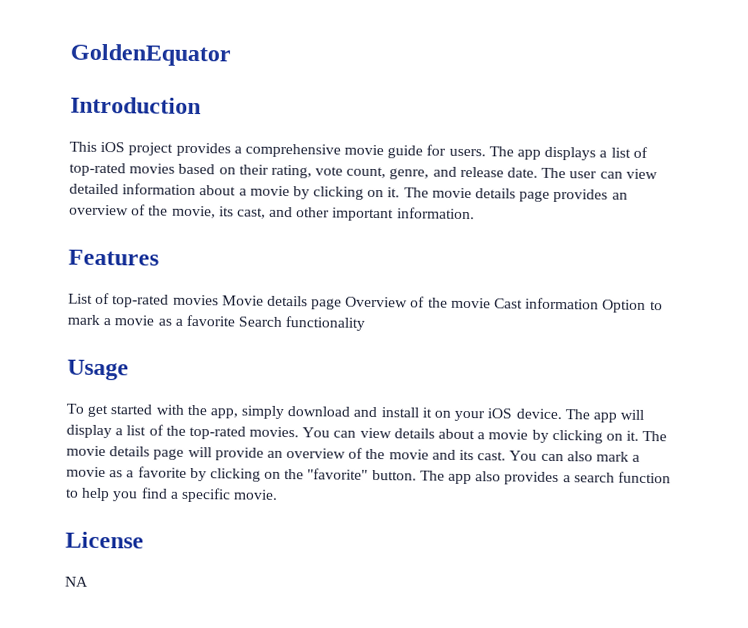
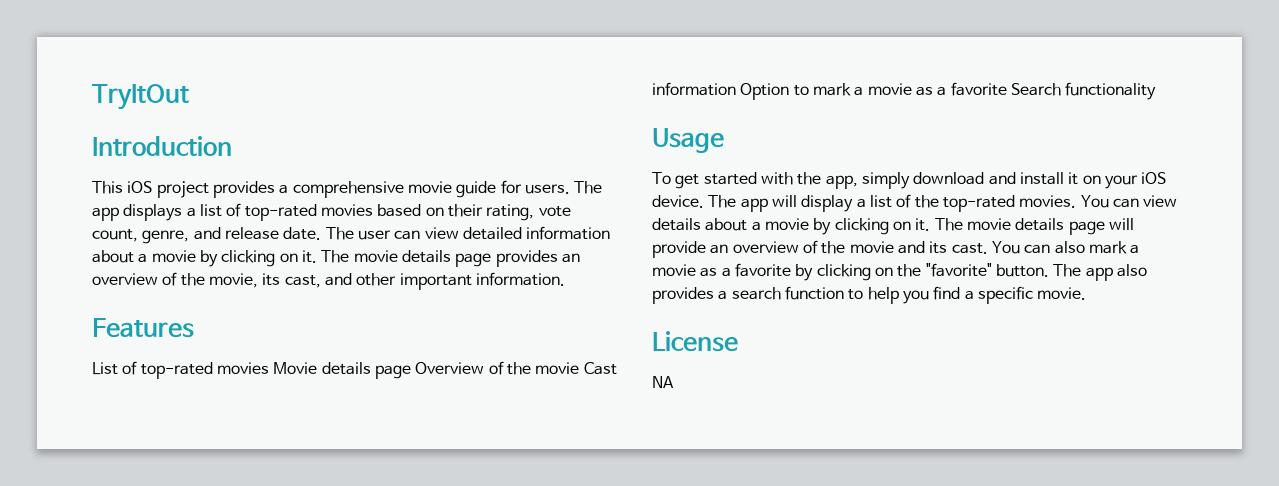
- GoldenEquator
+ TryItOut

